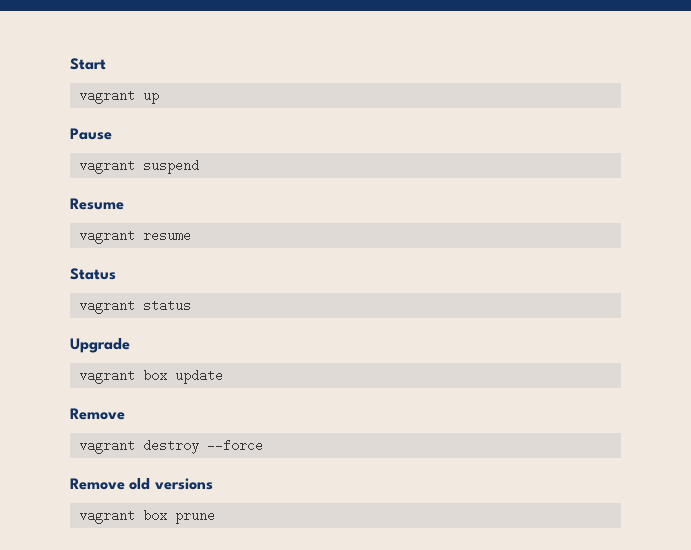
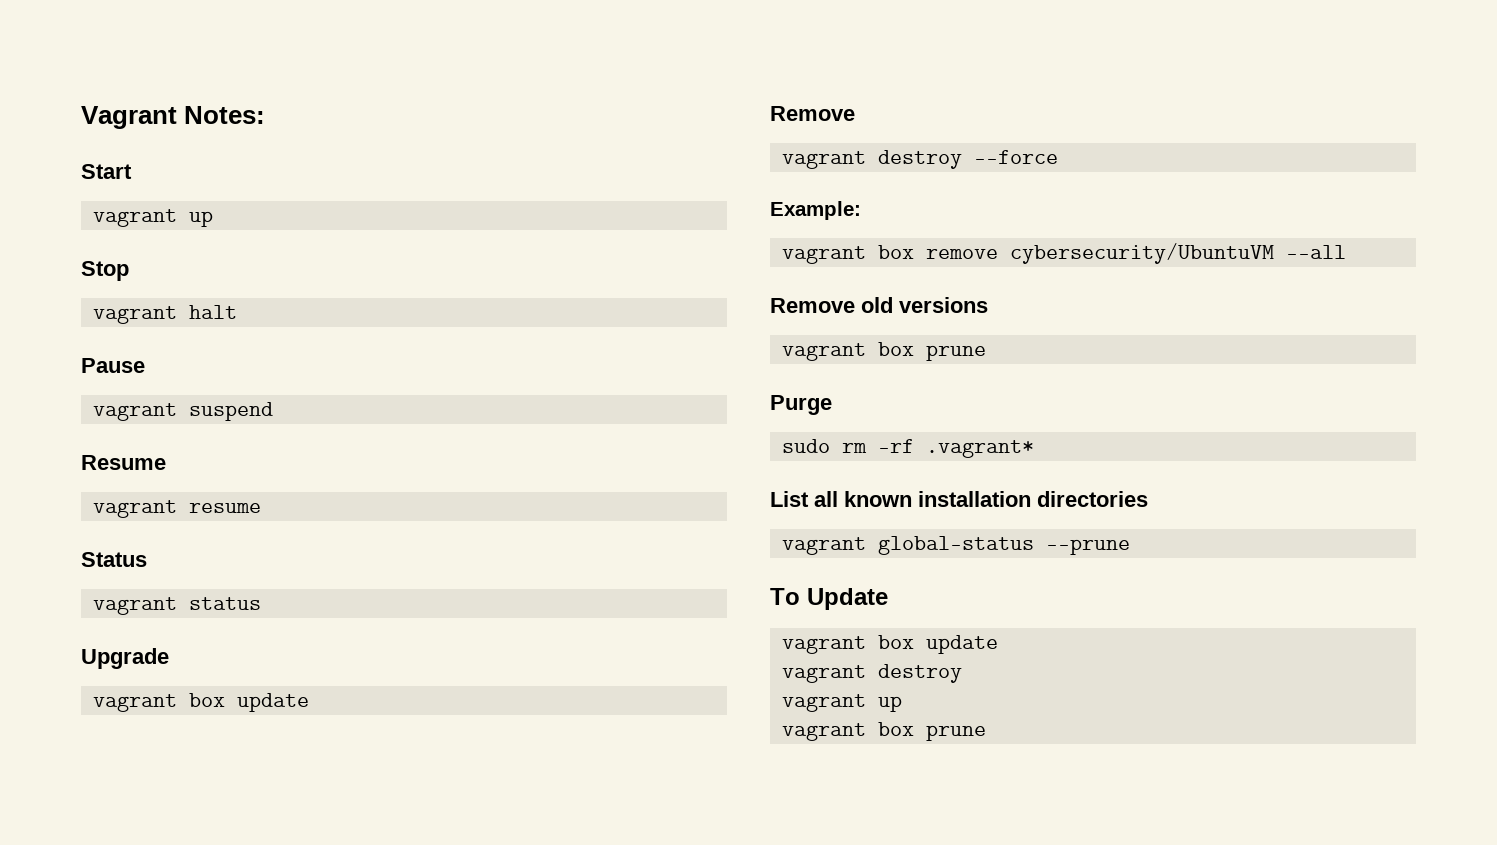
+ Vagrant Notes:
+ Stop
+ vagrant halt
+ Example:
+ vagrant box remove cybersecurity/UbuntuVM --all
+ Purge
+ sudo rm -rf .vagrant*
+ List all known installation directories
+ vagrant global-status --prune
+ To Update
+ vagrant box update
+ vagrant destroy
+ vagrant up
+ vagrant box prune

